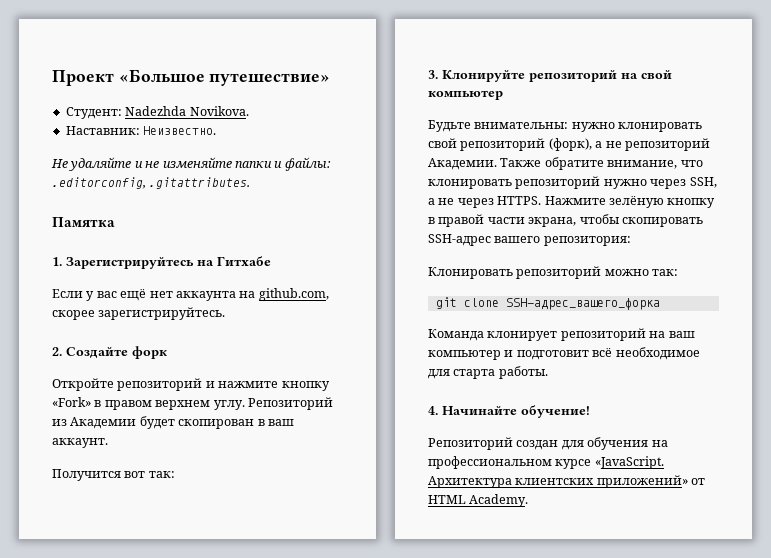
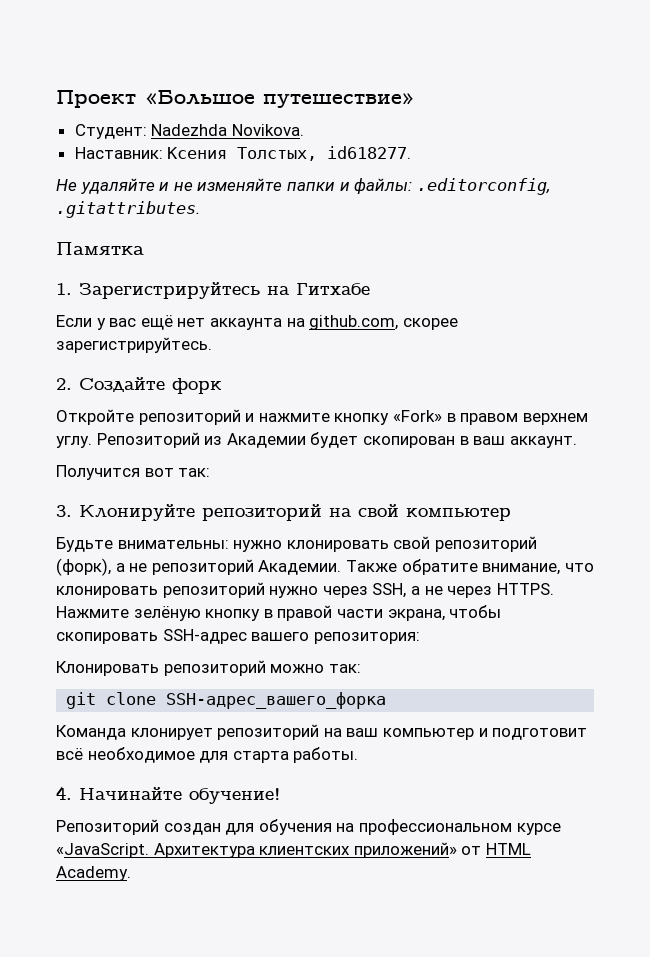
- Наставник: Неизвестно.
+ Наставник: Ксения Толстых, id618277.

